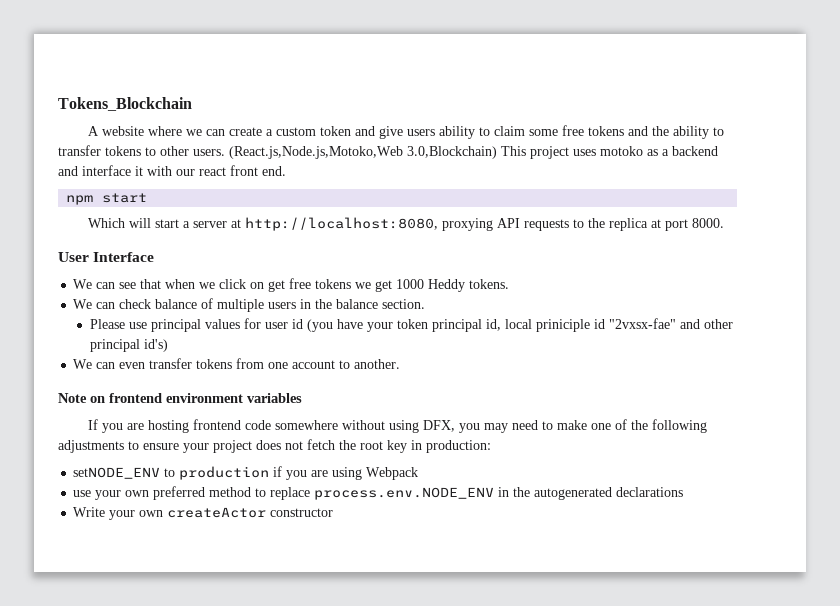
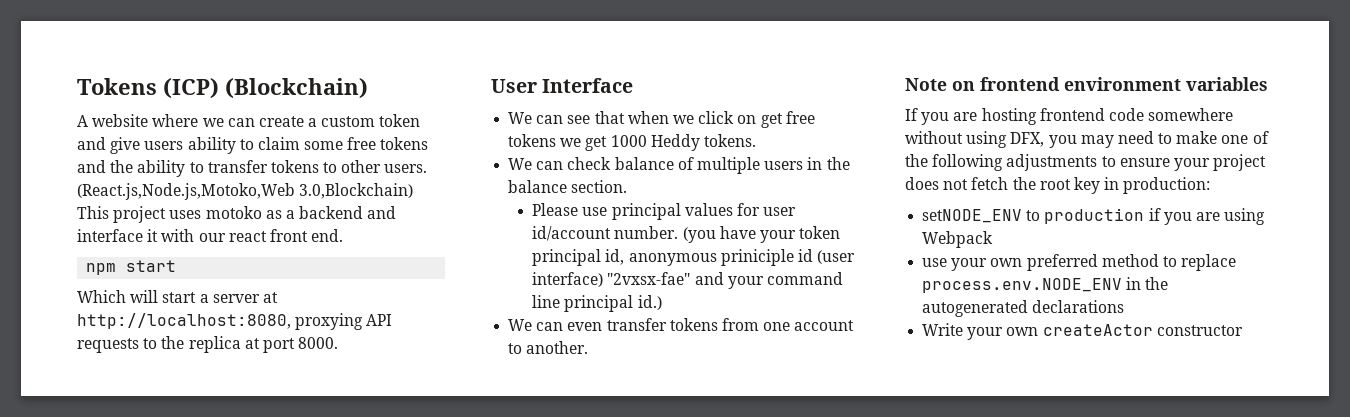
- Tokens_Blockchain
+ Tokens (ICP) (Blockchain)
- Please use principal values for user id (you have your token principal id, local priniciple id "2vxsx-fae" and other principal id's)
+ Please use principal values for user id/account number. (you have your token principal id, anonymous priniciple id (user interface) "2vxsx-fae" and your command line principal id.)

